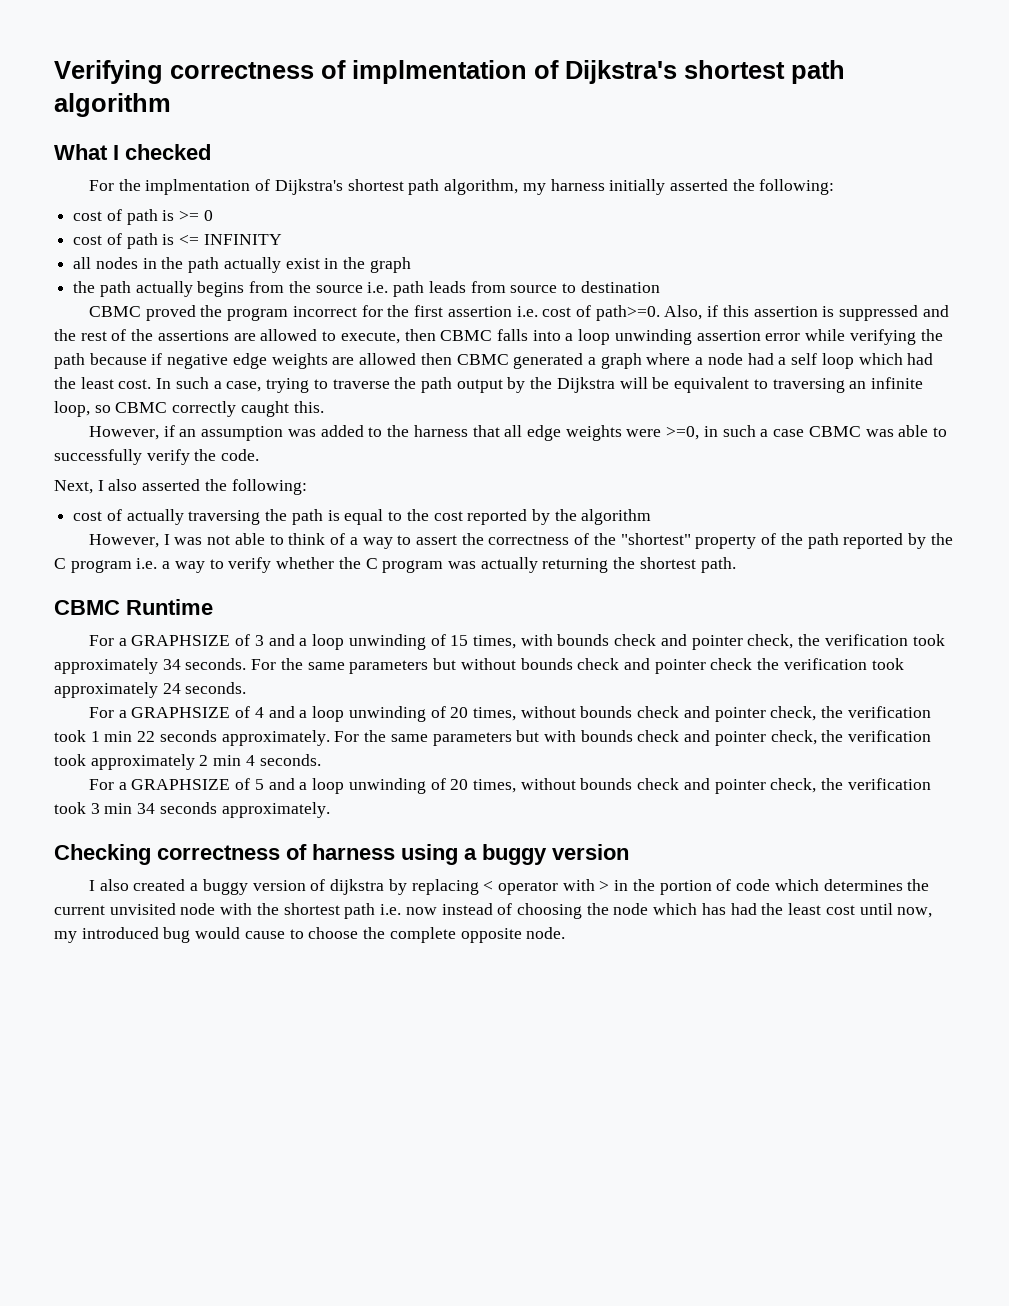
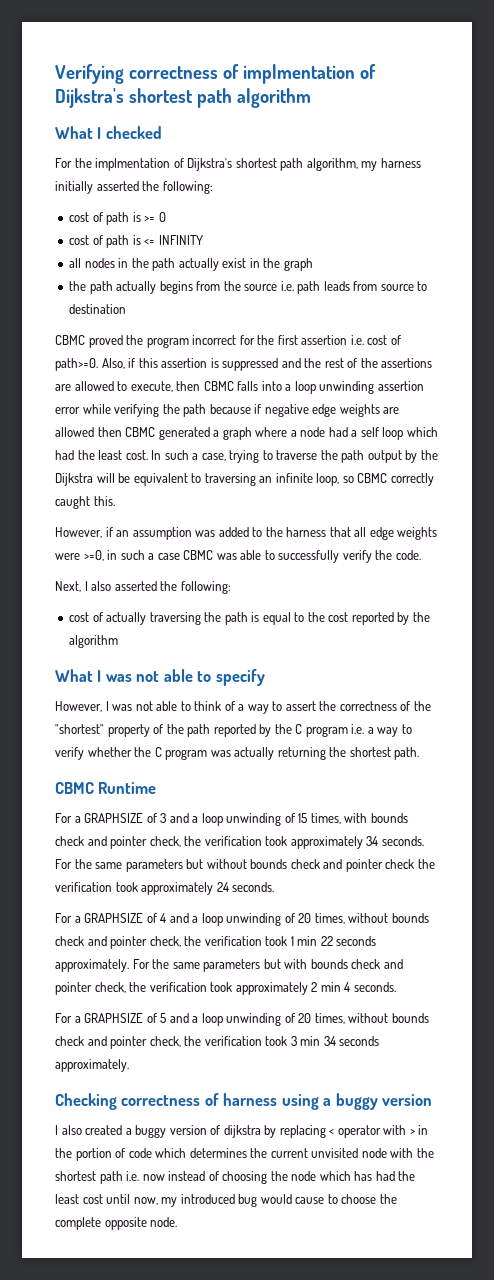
+ What I was not able to specify

